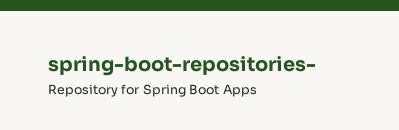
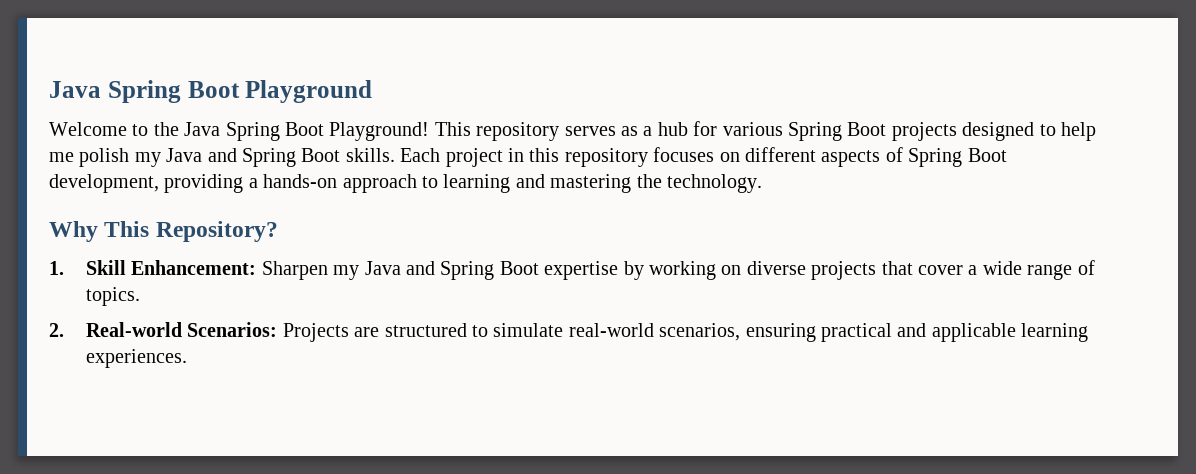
- spring-boot-repositories-
- Repository for Spring Boot Apps
+ Java Spring Boot Playground
+ Welcome to the Java Spring Boot Playground! This repository serves as a hub for various Spring Boot projects designed to help me polish my Java and Spring Boot skills. Each project in this repository focuses on different aspects of Spring Boot development, providing a hands-on approach to learning and mastering the technology.
+ Why This Repository?
+ 1. Skill Enhancement: Sharpen my Java and Spring Boot expertise by working on diverse projects that cover a wide range of topics.
+ 2. Real-world Scenarios: Projects are structured to simulate real-world scenarios, ensuring practical and applicable learning experiences.

